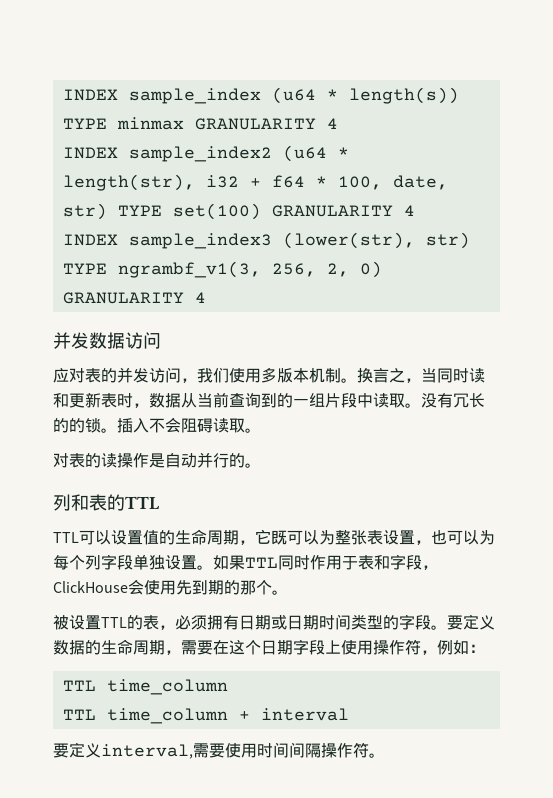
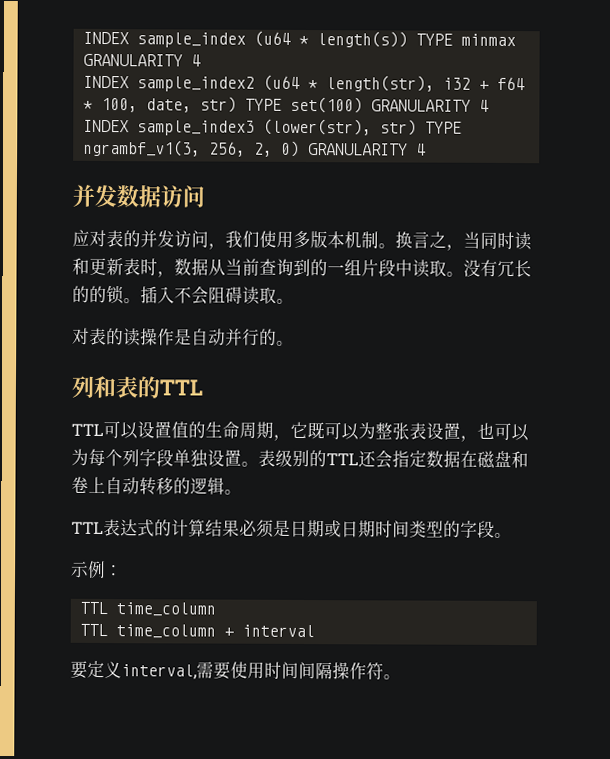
- 如果TTL同时作用于表和字段，ClickHouse会使用先到期的那个。
- 被设置TTL的表，必须拥有日期或日期时间类型的字段。要定义数据的生命周期，需要在这个日期字段上使用操作符，例如：
+ 表级别的TTL还会指定数据在磁盘和卷上自动转移的逻辑。
+ TTL表达式的计算结果必须是日期或日期时间类型的字段。
+ 示例：

